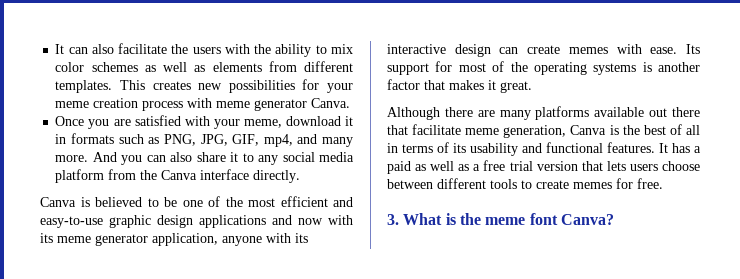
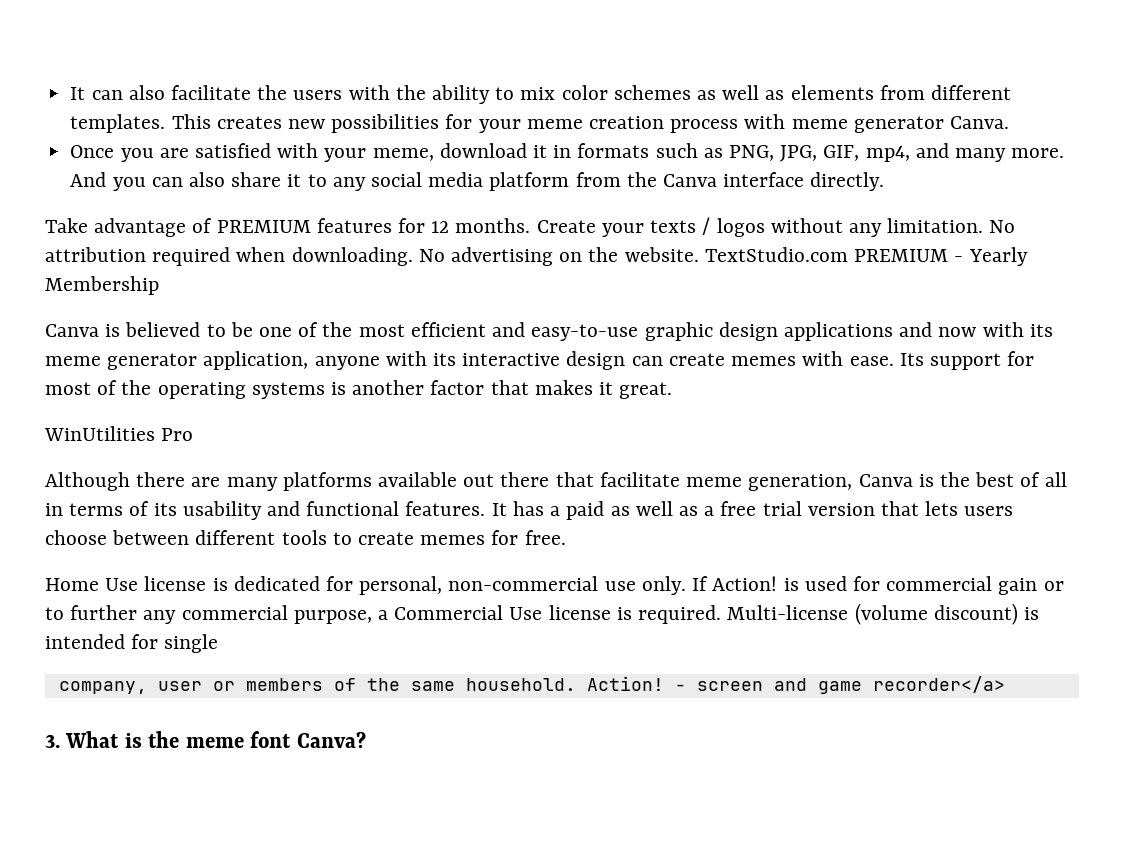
+ Take advantage of PREMIUM features for 12 months. Create your texts / logos without any limitation. No attribution required when downloading. No advertising on the website. TextStudio.com PREMIUM - Yearly Membership
+ WinUtilities Pro
+ Home Use license is dedicated for personal, non-commercial use only. If Action! is used for commercial gain or to further any commercial purpose, a Commercial Use license is required. Multi-license (volume discount) is intended for single
+ company, user or members of the same household. Action! - screen and game recorder</a>

